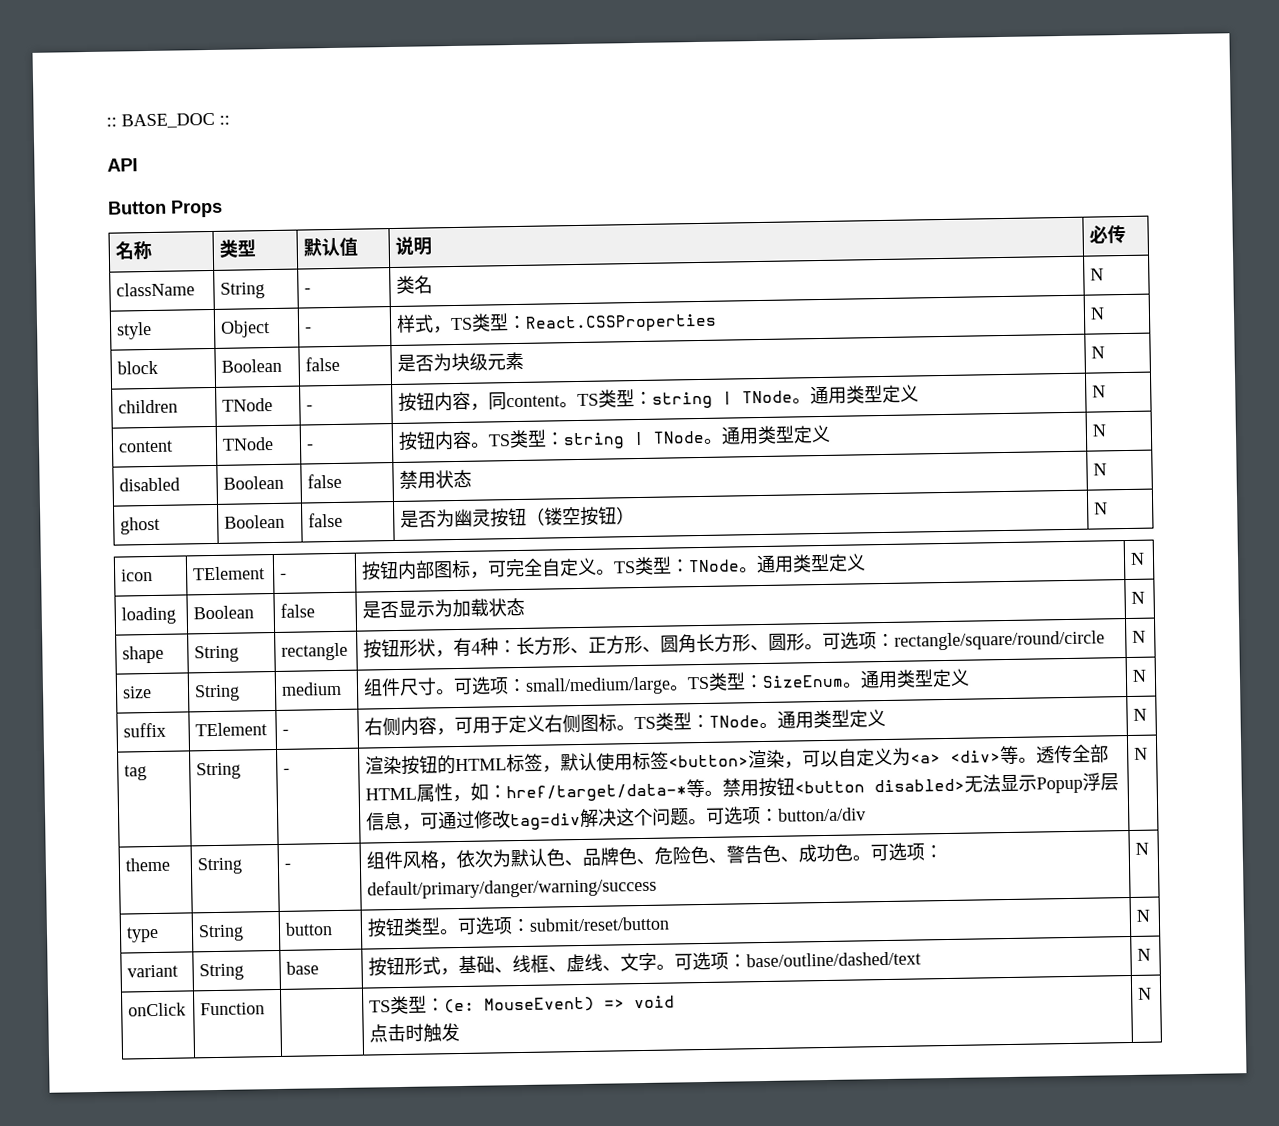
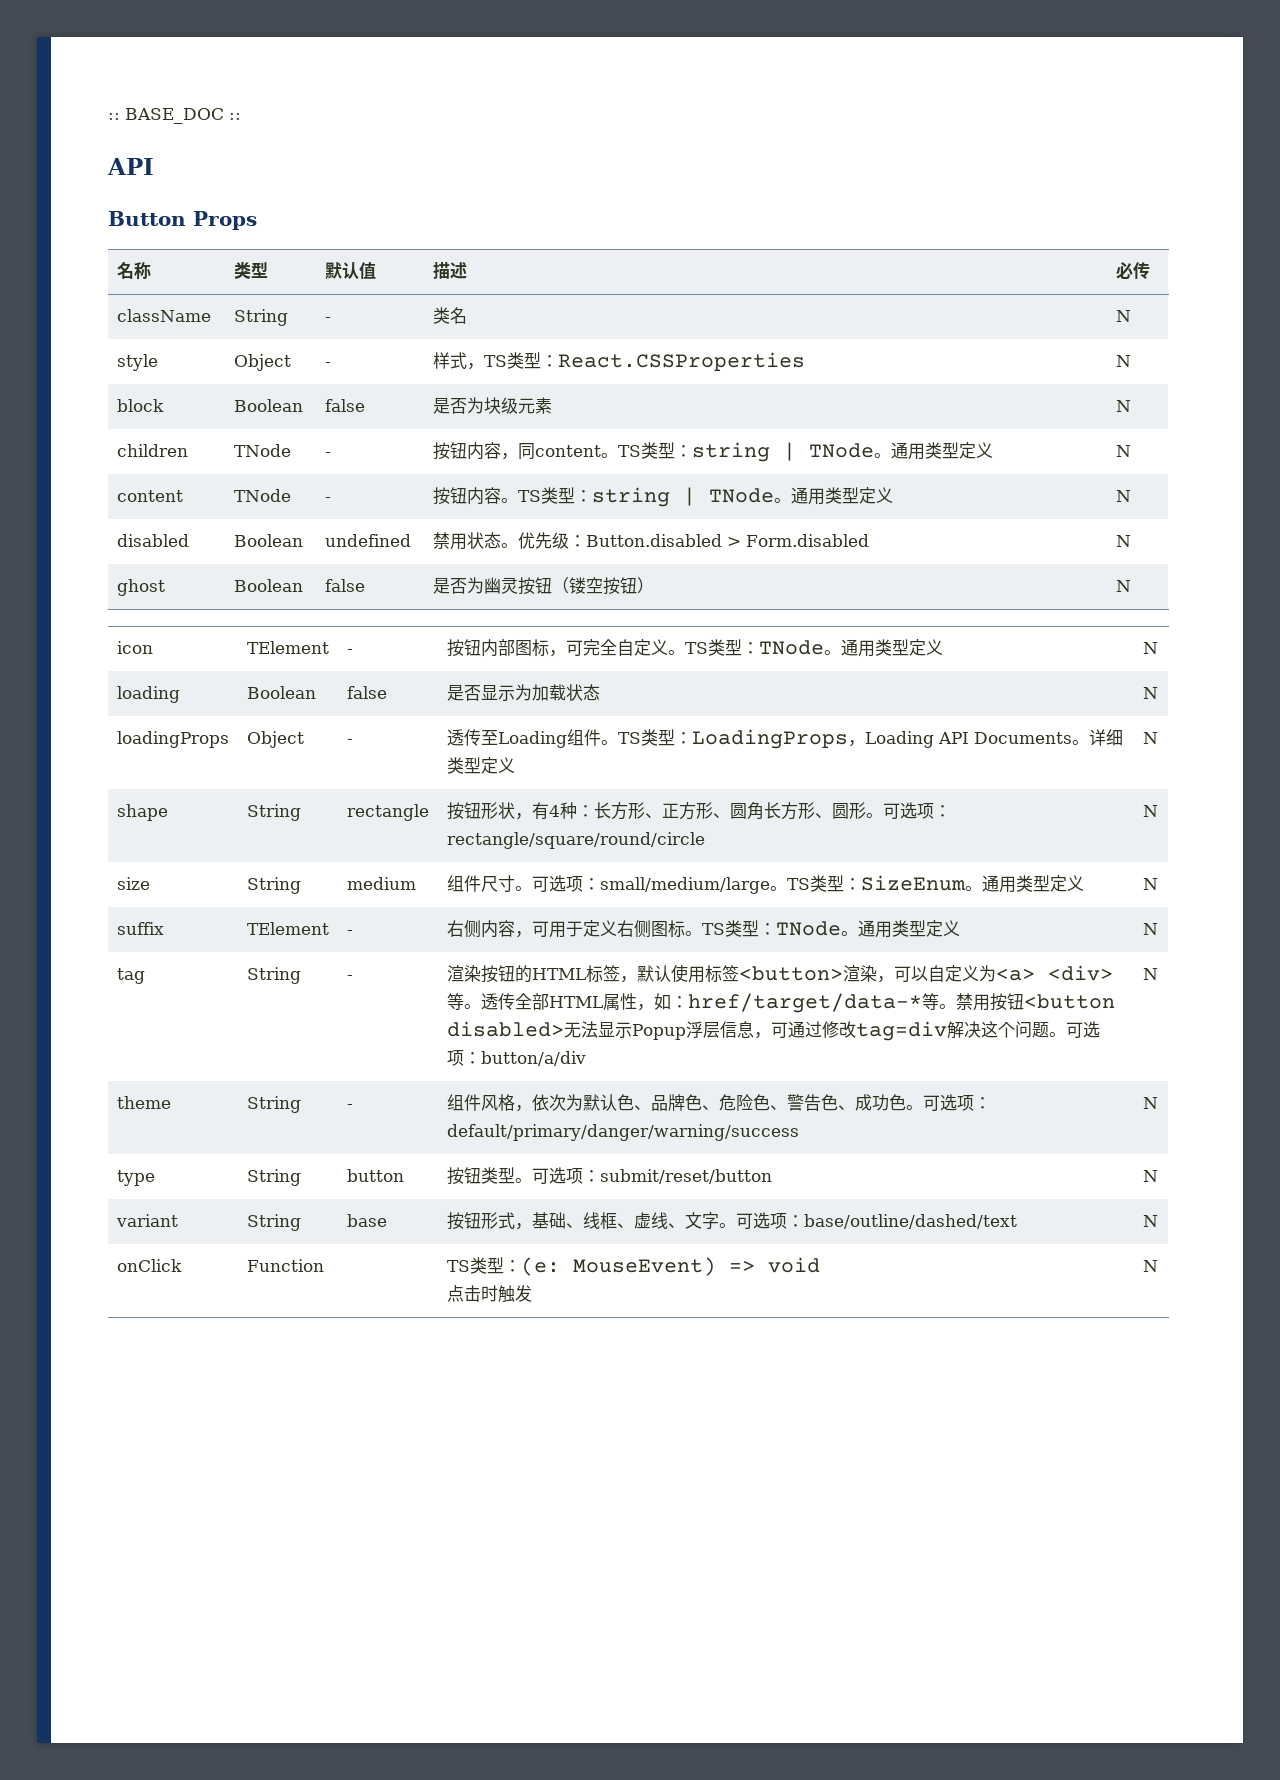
- 名称 | 类型 | 默认值 | 说明 | 必传
+ 名称 | 类型 | 默认值 | 描述 | 必传
- disabled | Boolean | false | 禁用状态 | N
+ disabled | Boolean | undefined | 禁用状态。优先级：Button.disabled > Form.disabled | N
+ loadingProps | Object | - | 透传至Loading组件。TS类型：LoadingProps，Loading API Documents。详细类型定义 | N

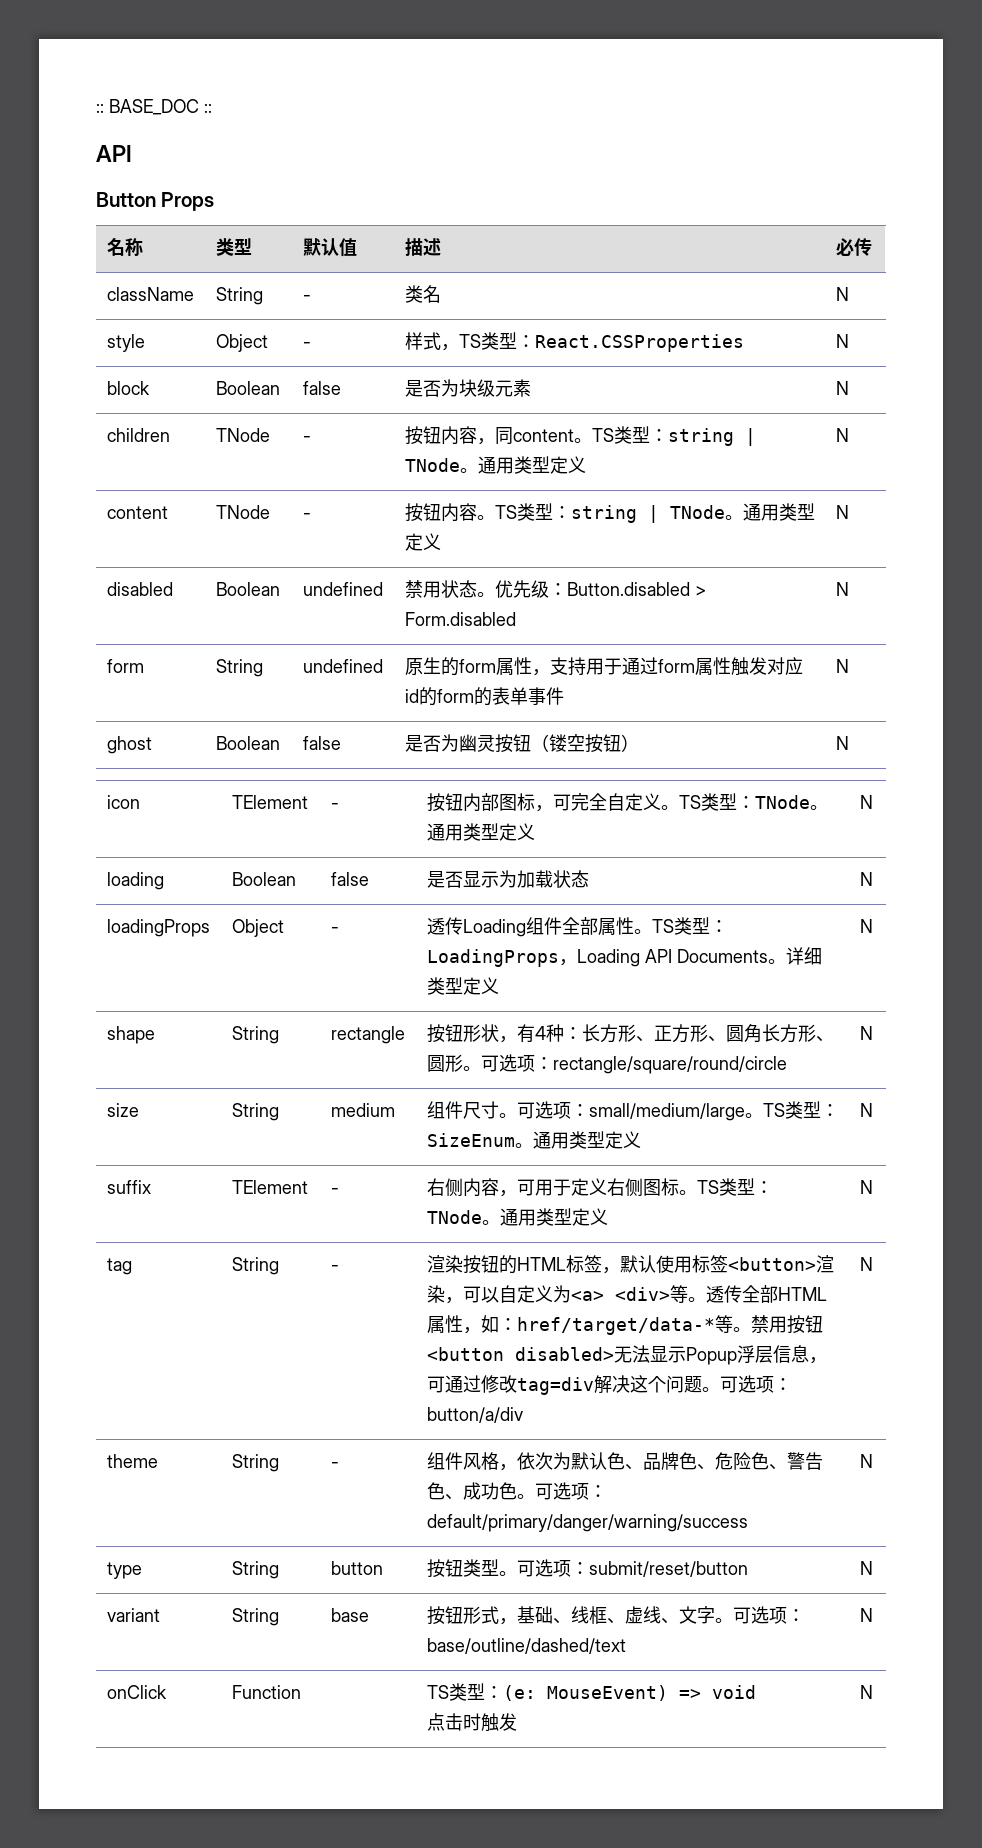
+ form | String | undefined | 原生的form属性，支持用于通过form属性触发对应id的form的表单事件 | N
- loadingProps | Object | - | 透传至Loading组件。TS类型：LoadingProps，Loading API Documents。详细类型定义 | N
+ loadingProps | Object | - | 透传Loading组件全部属性。TS类型：LoadingProps，Loading API Documents。详细类型定义 | N

